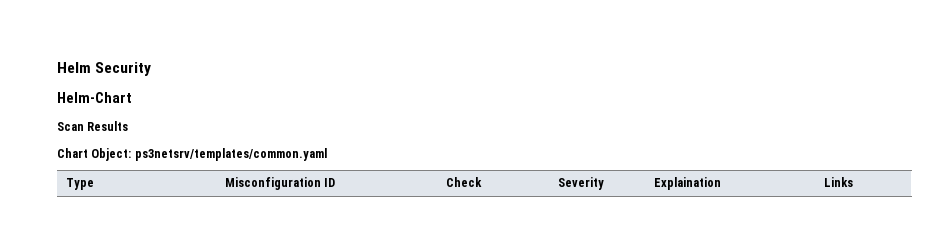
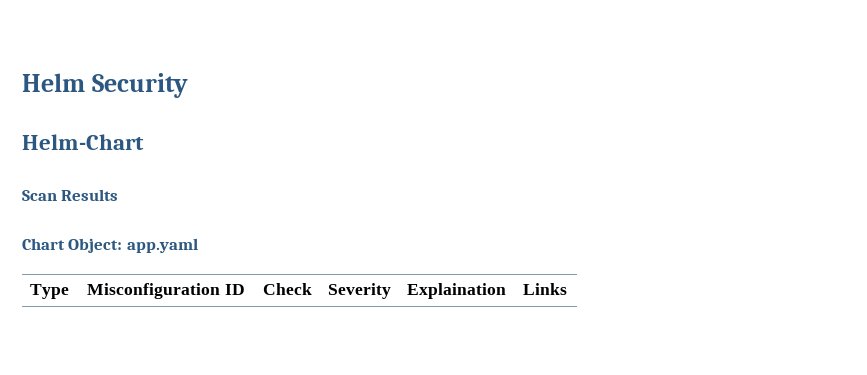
- Chart Object: ps3netsrv/templates/common.yaml
+ Chart Object: app.yaml

